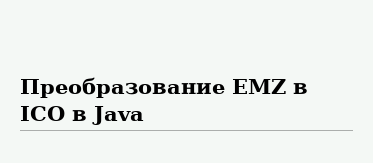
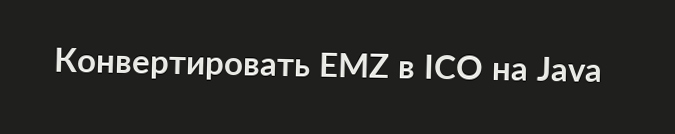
- Преобразование EMZ в ICO в Java
+ Конвертировать EMZ в ICO на Java

